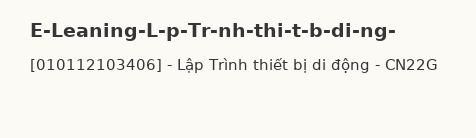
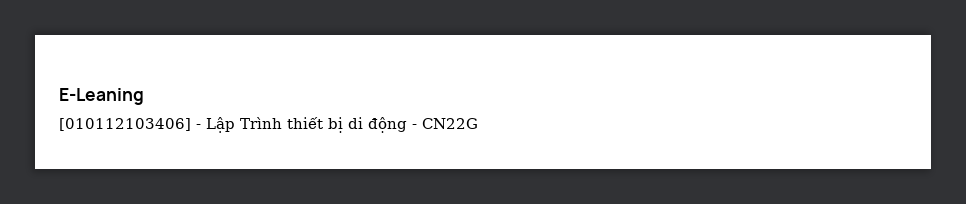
- E-Leaning-L-p-Tr-nh-thi-t-b-di-ng-
+ E-Leaning

